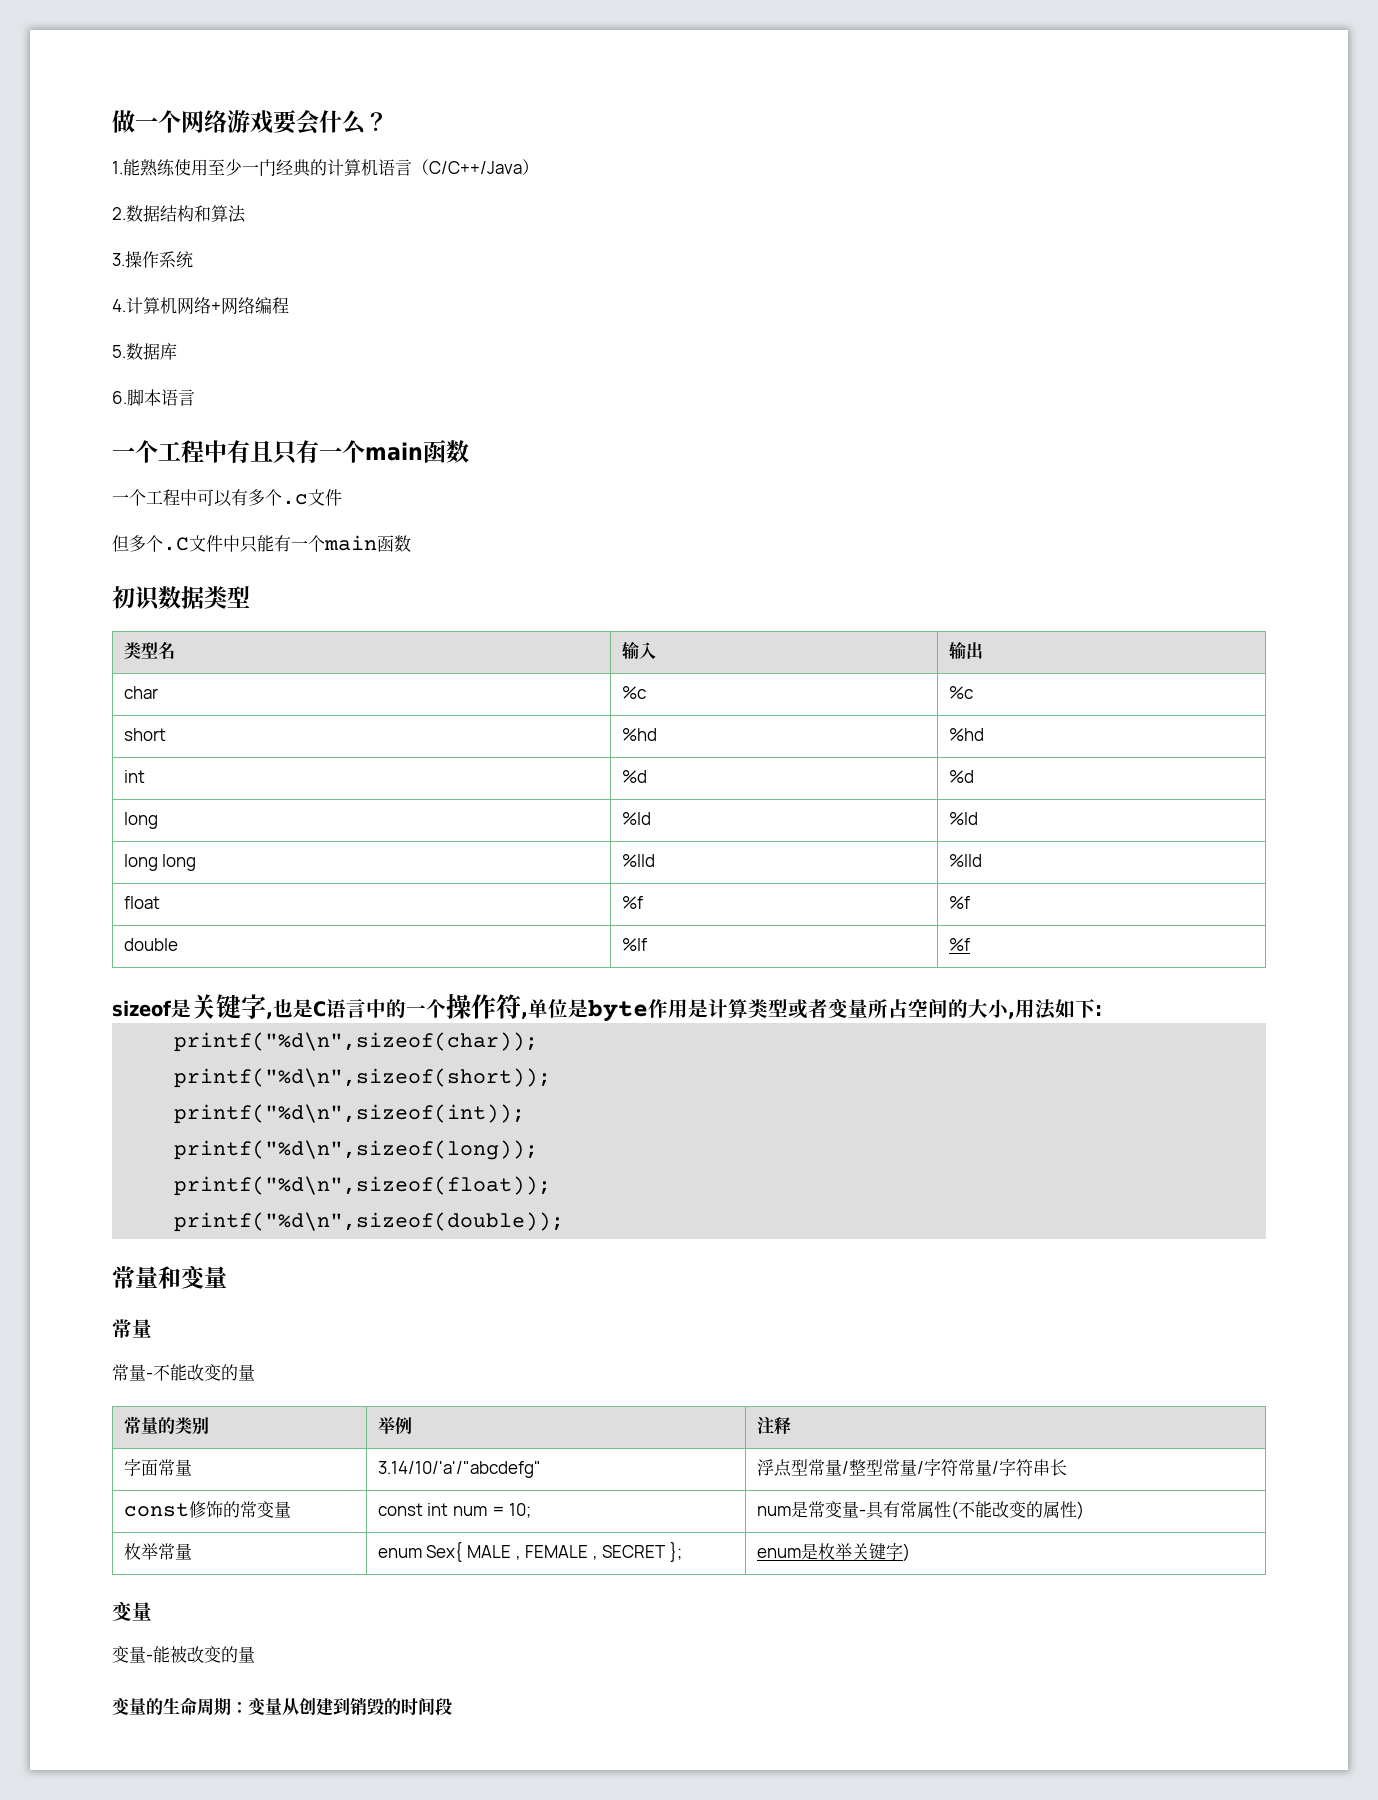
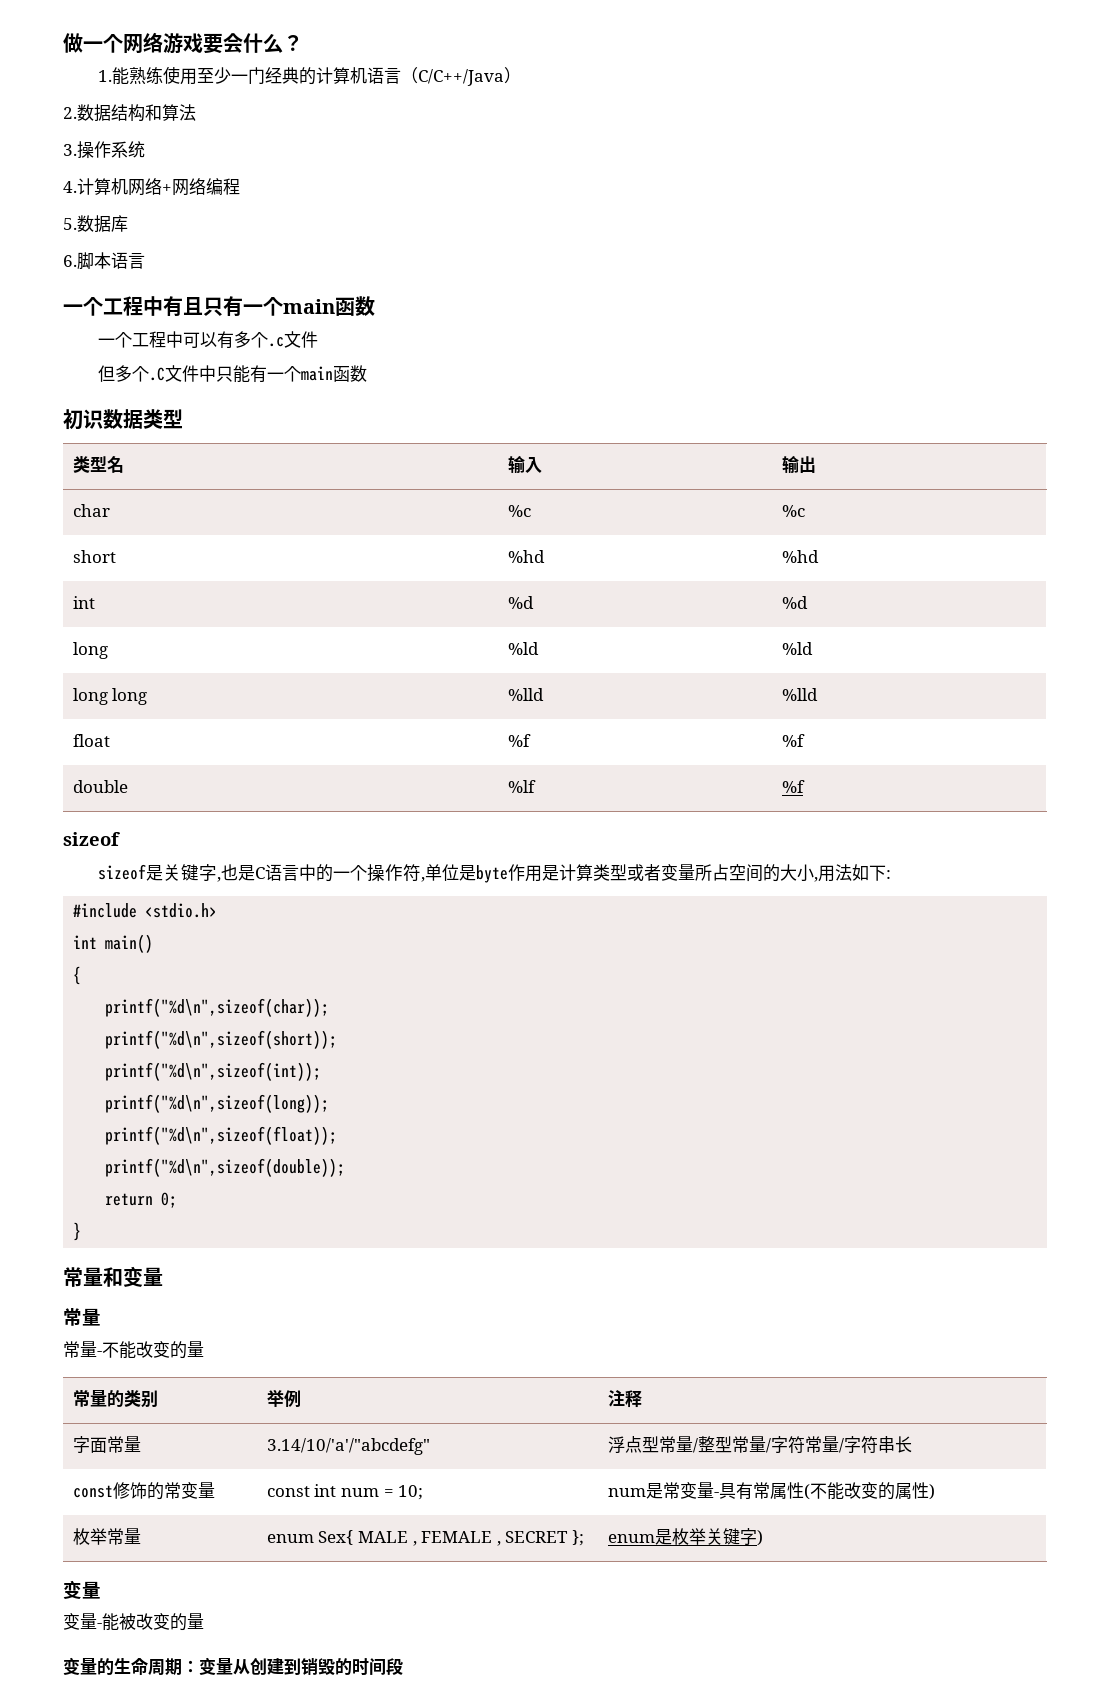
  double | %lf | %f
+ sizeof
+ #include <stdio.h>
+ int main()
+ {
+ return 0;
+ }

